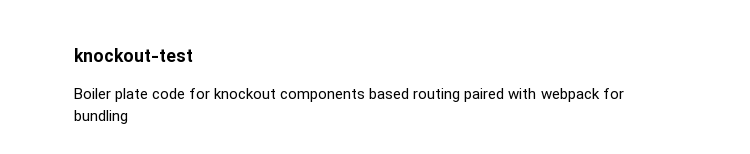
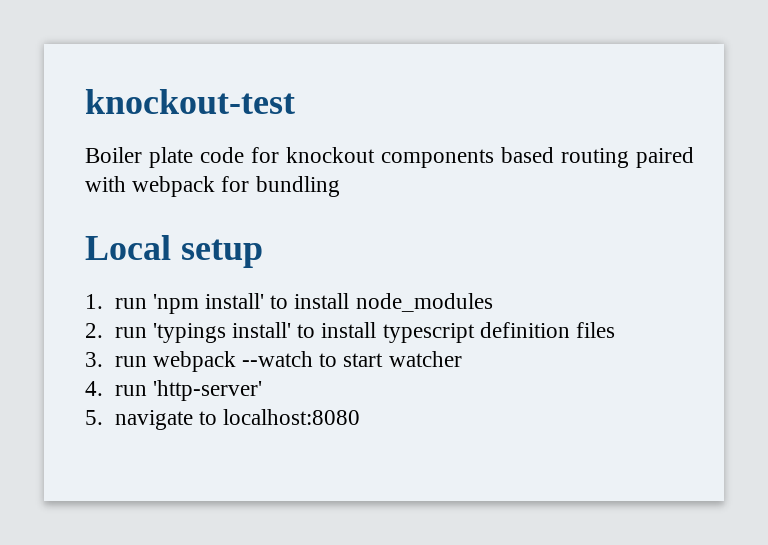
+ Local setup
+ 1. run 'npm install' to install node_modules
+ 2. run 'typings install' to install typescript definition files
+ 3. run webpack --watch to start watcher
+ 4. run 'http-server'
+ 5. navigate to localhost:8080

